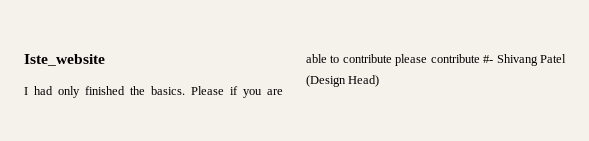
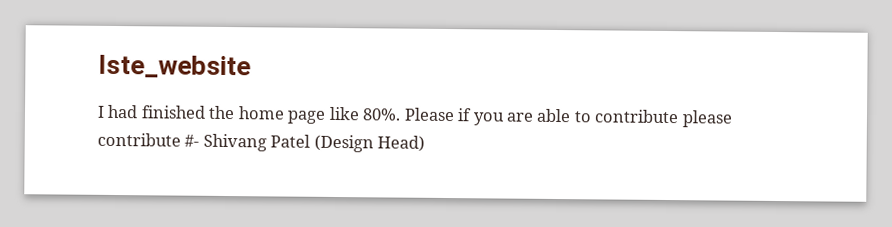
- I had only finished the basics.
+ I had finished the home page like 80%.

